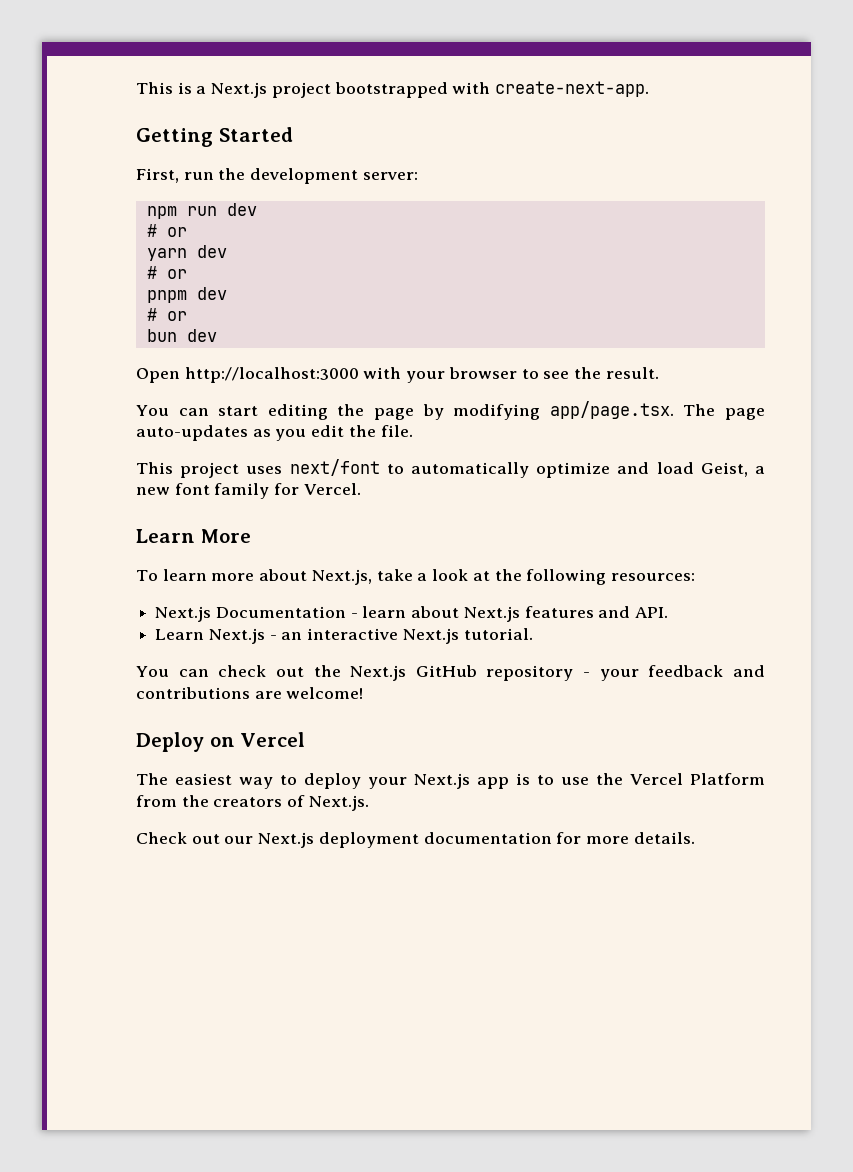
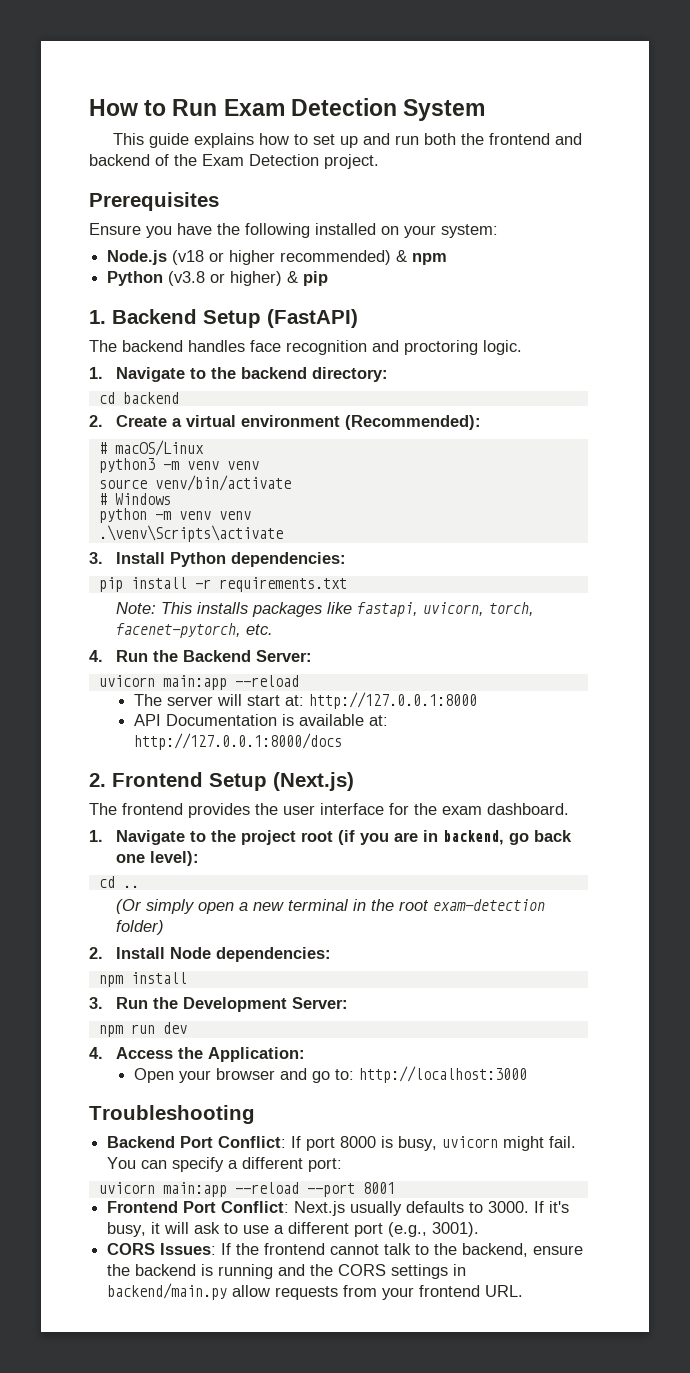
- This is a Next.js project bootstrapped with create-next-app.
- Getting Started
- First, run the development server:
+ How to Run Exam Detection System
+ This guide explains how to set up and run both the frontend and backend of the Exam Detection project.
+ Prerequisites
+ Ensure you have the following installed on your system:
+ Node.js (v18 or higher recommended) & npm
+ Python (v3.8 or higher) & pip
+ 1. Backend Setup (FastAPI)
+ The backend handles face recognition and proctoring logic.
+ 1. Navigate to the backend directory:
+ cd backend
+ 2. Create a virtual environment (Recommended):
+ # macOS/Linux
+ python3 -m venv venv
+ source venv/bin/activate
+ # Windows
+ python -m venv venv
+ .\venv\Scripts\activate
+ 3. Install Python dependencies:
+ pip install -r requirements.txt
+ Note: This installs packages like fastapi, uvicorn, torch, facenet-pytorch, etc.
+ 4. Run the Backend Server:
+ uvicorn main:app --reload
+ The server will start at: http://127.0.0.1:8000
+ API Documentation is available at: http://127.0.0.1:8000/docs
+ 2. Frontend Setup (Next.js)
+ The frontend provides the user interface for the exam dashboard.
+ 1. Navigate to the project root (if you are in backend, go back one level):
+ cd ..
+ (Or simply open a new terminal in the root exam-detection folder)
+ 2. Install Node dependencies:
+ npm install
+ 3. Run the Development Server:
  npm run dev
- # or
- yarn dev
- # or
- pnpm dev
- # or
- bun dev
- Open http://localhost:3000 with your browser to see the result.
- You can start editing the page by modifying app/page.tsx. The page auto-updates as you edit the file.
- This project uses next/font to automatically optimize and load Geist, a new font family for Vercel.
- Learn More
- To learn more about Next.js, take a look at the following resources:
- Next.js Documentation - learn about Next.js features and API.
- Learn Next.js - an interactive Next.js tutorial.
- You can check out the Next.js GitHub repository - your feedback and contributions are welcome!
- Deploy on Vercel
- The easiest way to deploy your Next.js app is to use the Vercel Platform from the creators of Next.js.
- Check out our Next.js deployment documentation for more details.
+ 4. Access the Application:
+ Open your browser and go to: http://localhost:3000
+ Troubleshooting
+ Backend Port Conflict: If port 8000 is busy, uvicorn might fail. You can specify a different port:
+ uvicorn main:app --reload --port 8001
+ Frontend Port Conflict: Next.js usually defaults to 3000. If it's busy, it will ask to use a different port (e.g., 3001).
+ CORS Issues: If the frontend cannot talk to the backend, ensure the backend is running and the CORS settings in backend/main.py allow requests from your frontend URL.

